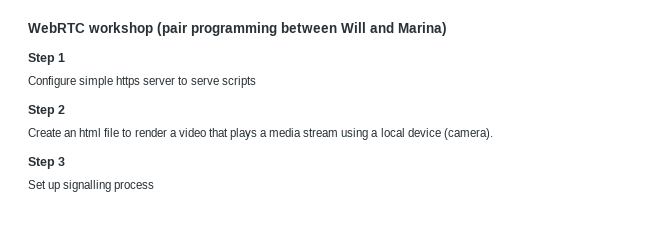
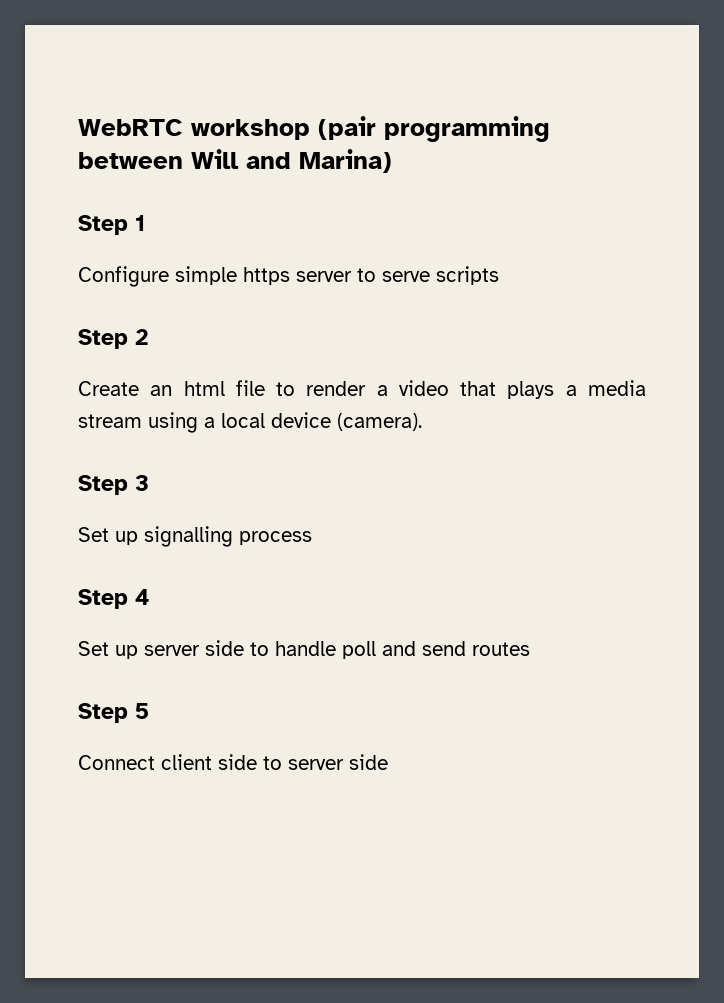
+ Step 4
+ Set up server side to handle poll and send routes
+ Step 5
+ Connect client side to server side

